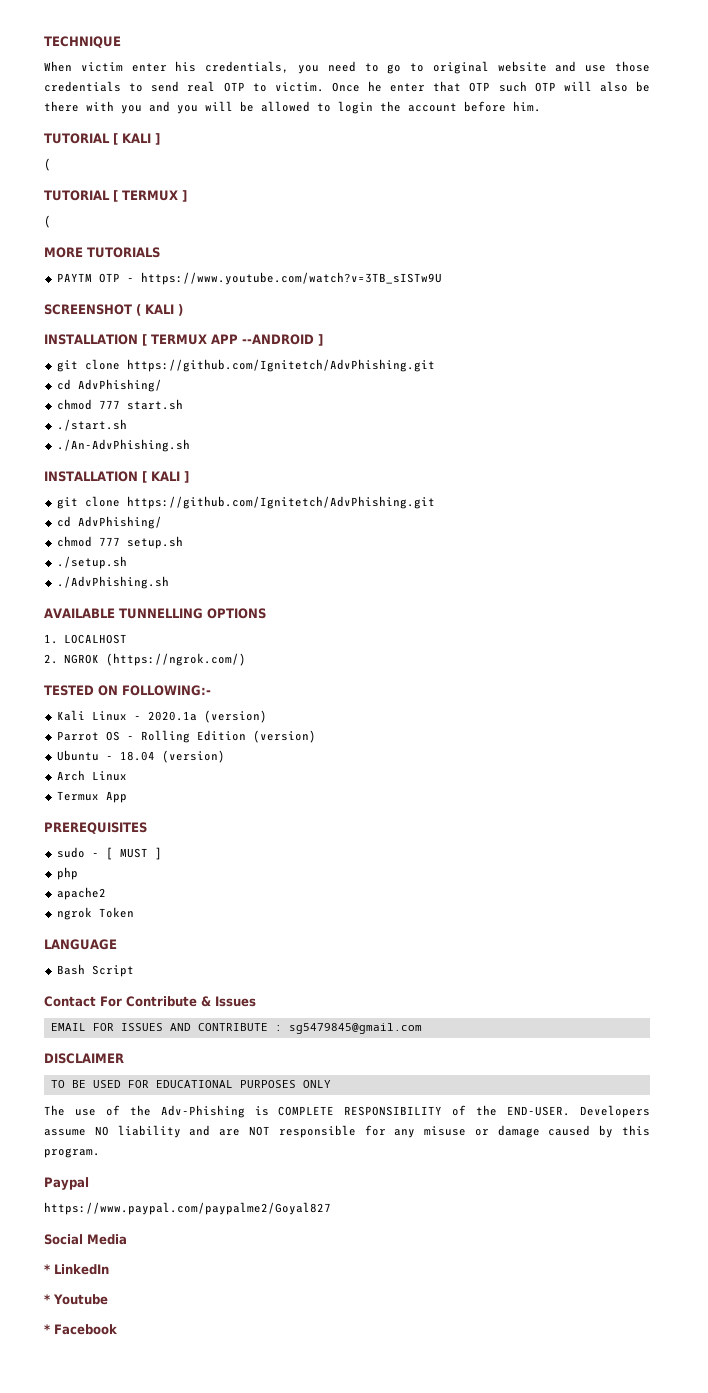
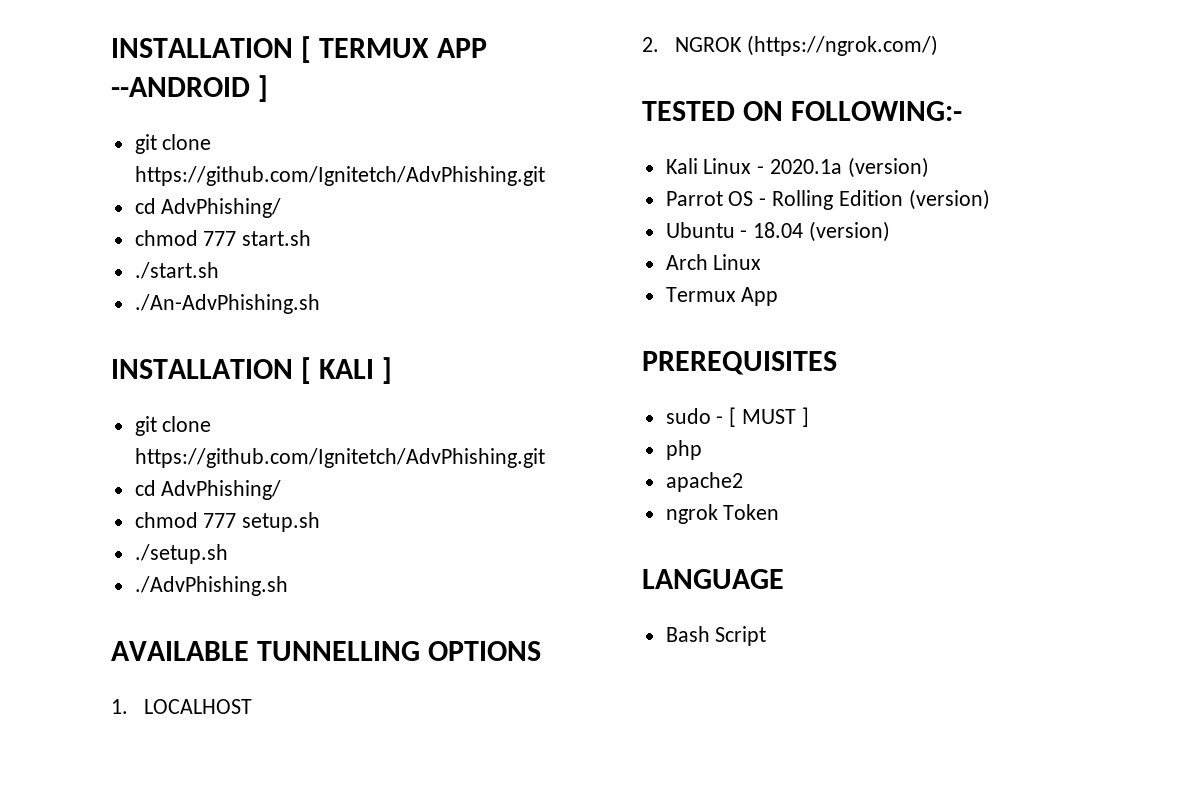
- TECHNIQUE
- When victim enter his credentials, you need to go to original website and use those credentials to send real OTP to victim. Once he enter that OTP such OTP will also be there with you and you will be allowed to login the account before him.
- TUTORIAL [ KALI ]
- (
- TUTORIAL [ TERMUX ]
- (
- MORE TUTORIALS
- PAYTM OTP - https://www.youtube.com/watch?v=3TB_sISTw9U
- SCREENSHOT ( KALI )
- Contact For Contribute & Issues
- EMAIL FOR ISSUES AND CONTRIBUTE : sg5479845@gmail.com
- DISCLAIMER
- TO BE USED FOR EDUCATIONAL PURPOSES ONLY
- The use of the Adv-Phishing is COMPLETE RESPONSIBILITY of the END-USER. Developers assume NO liability and are NOT responsible for any misuse or damage caused by this program.
- Paypal
- https://www.paypal.com/paypalme2/Goyal827
- Social Media
- * LinkedIn
- * Youtube
- * Facebook

